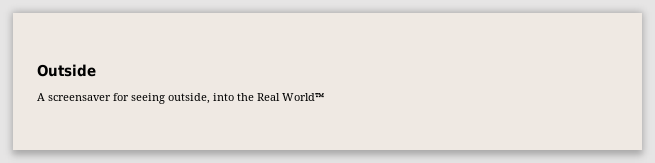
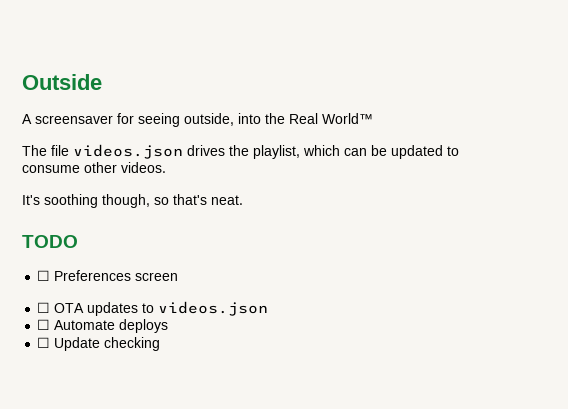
+ The file videos.json drives the playlist, which can be updated to consume other videos.
+ It's soothing though, so that's neat.
+ TODO
+ ☐ Preferences screen
+ ☐ OTA updates to videos.json
+ ☐ Automate deploys
+ ☐ Update checking

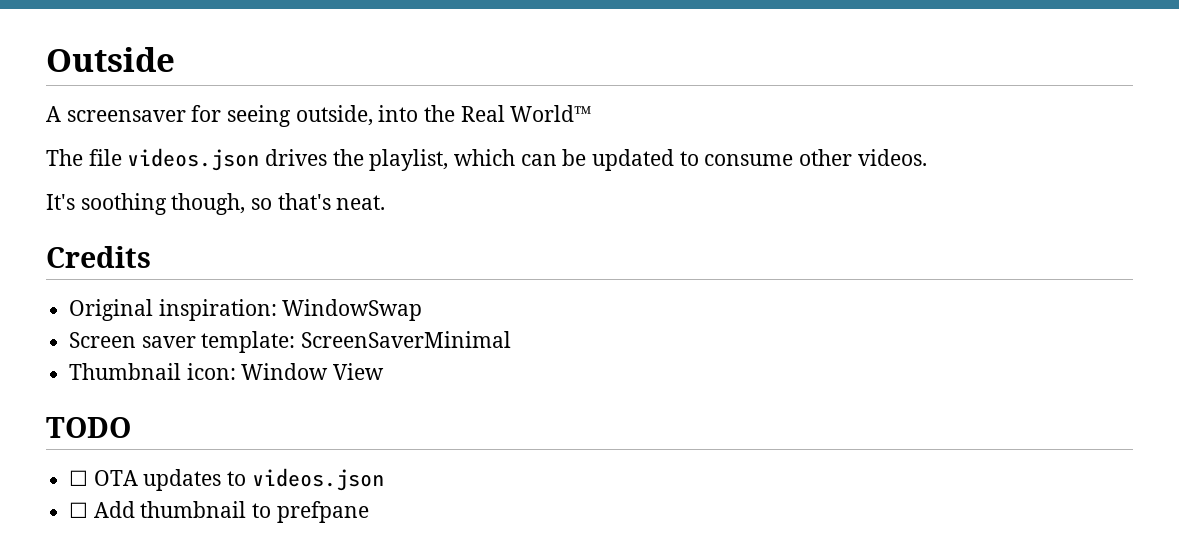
+ Credits
+ Original inspiration: WindowSwap
+ Screen saver template: ScreenSaverMinimal
+ Thumbnail icon: Window View
  TODO
- ☐ Preferences screen
- ☐ Automate deploys
- ☐ Update checking
+ ☐ Add thumbnail to prefpane

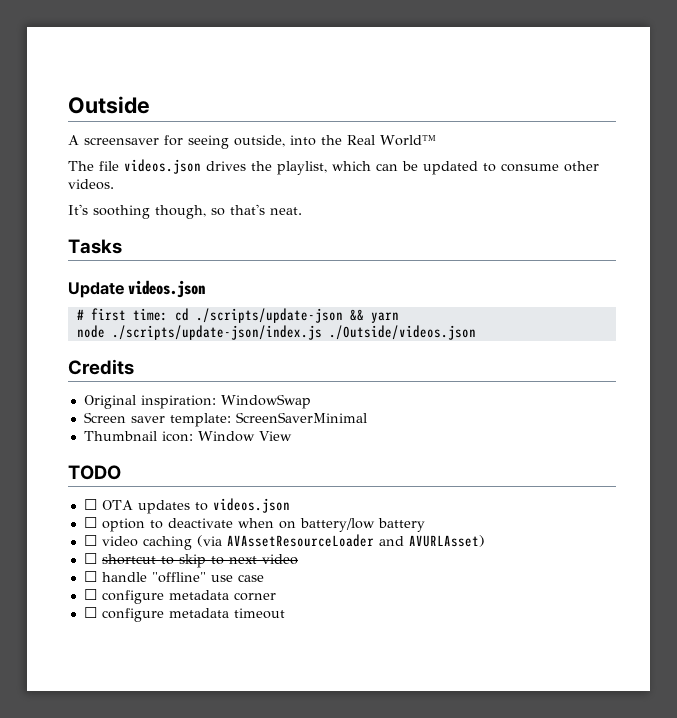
+ Tasks
+ Update videos.json
+ # first time: cd ./scripts/update-json && yarn
+ node ./scripts/update-json/index.js ./Outside/videos.json
- ☐ Add thumbnail to prefpane
+ ☐ option to deactivate when on battery/low battery
+ ☐ video caching (via AVAssetResourceLoader and AVURLAsset)
+ ☐ shortcut to skip to next video
+ ☐ handle "offline" use case
+ ☐ configure metadata corner
+ ☐ configure metadata timeout

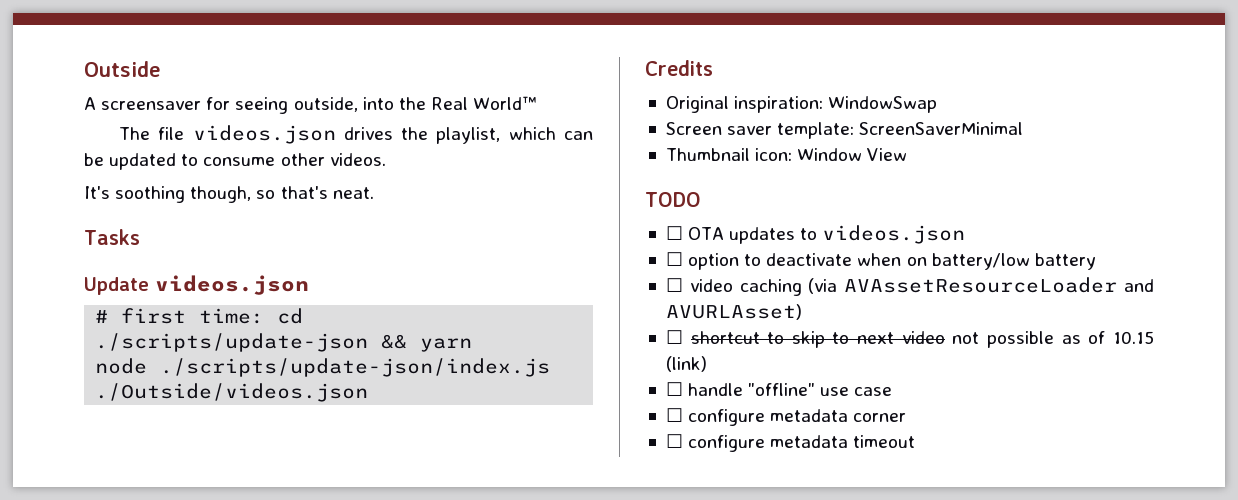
- ☐ shortcut to skip to next video
+ ☐ shortcut to skip to next video not possible as of 10.15 (link)

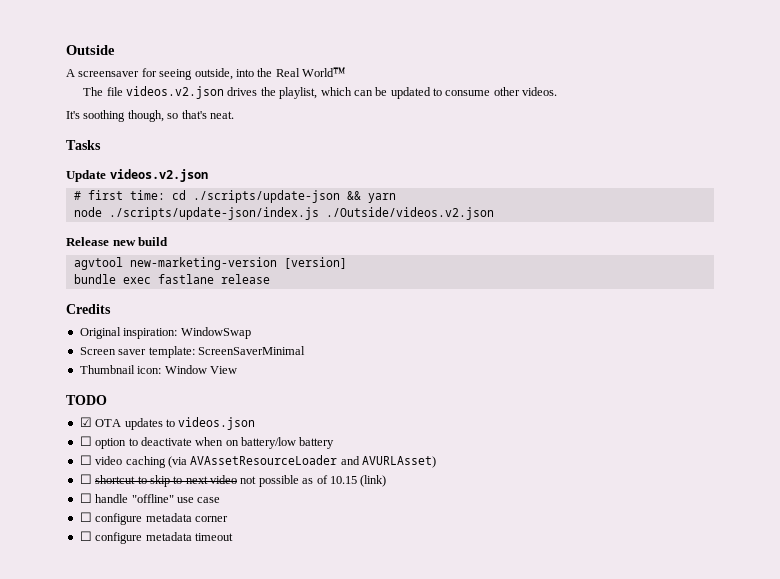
- The file videos.json drives the playlist, which can be updated to consume other videos.
+ The file videos.v2.json drives the playlist, which can be updated to consume other videos.
- Update videos.json
+ Update videos.v2.json
- node ./scripts/update-json/index.js ./Outside/videos.json
+ node ./scripts/update-json/index.js ./Outside/videos.v2.json
+ Release new build
+ agvtool new-marketing-version [version]
+ bundle exec fastlane release
- ☐ OTA updates to videos.json
+ ☑ OTA updates to videos.json

